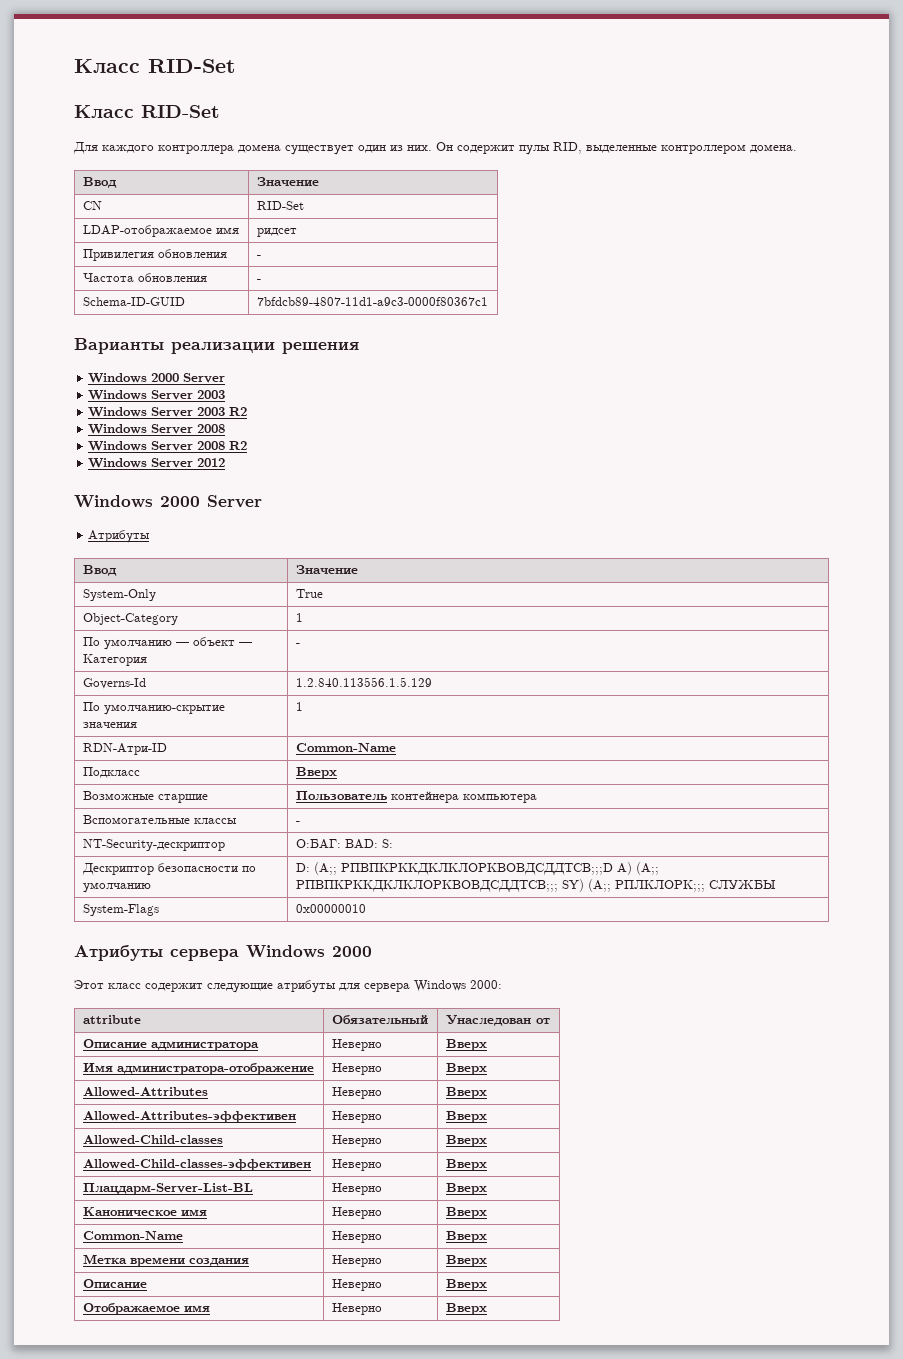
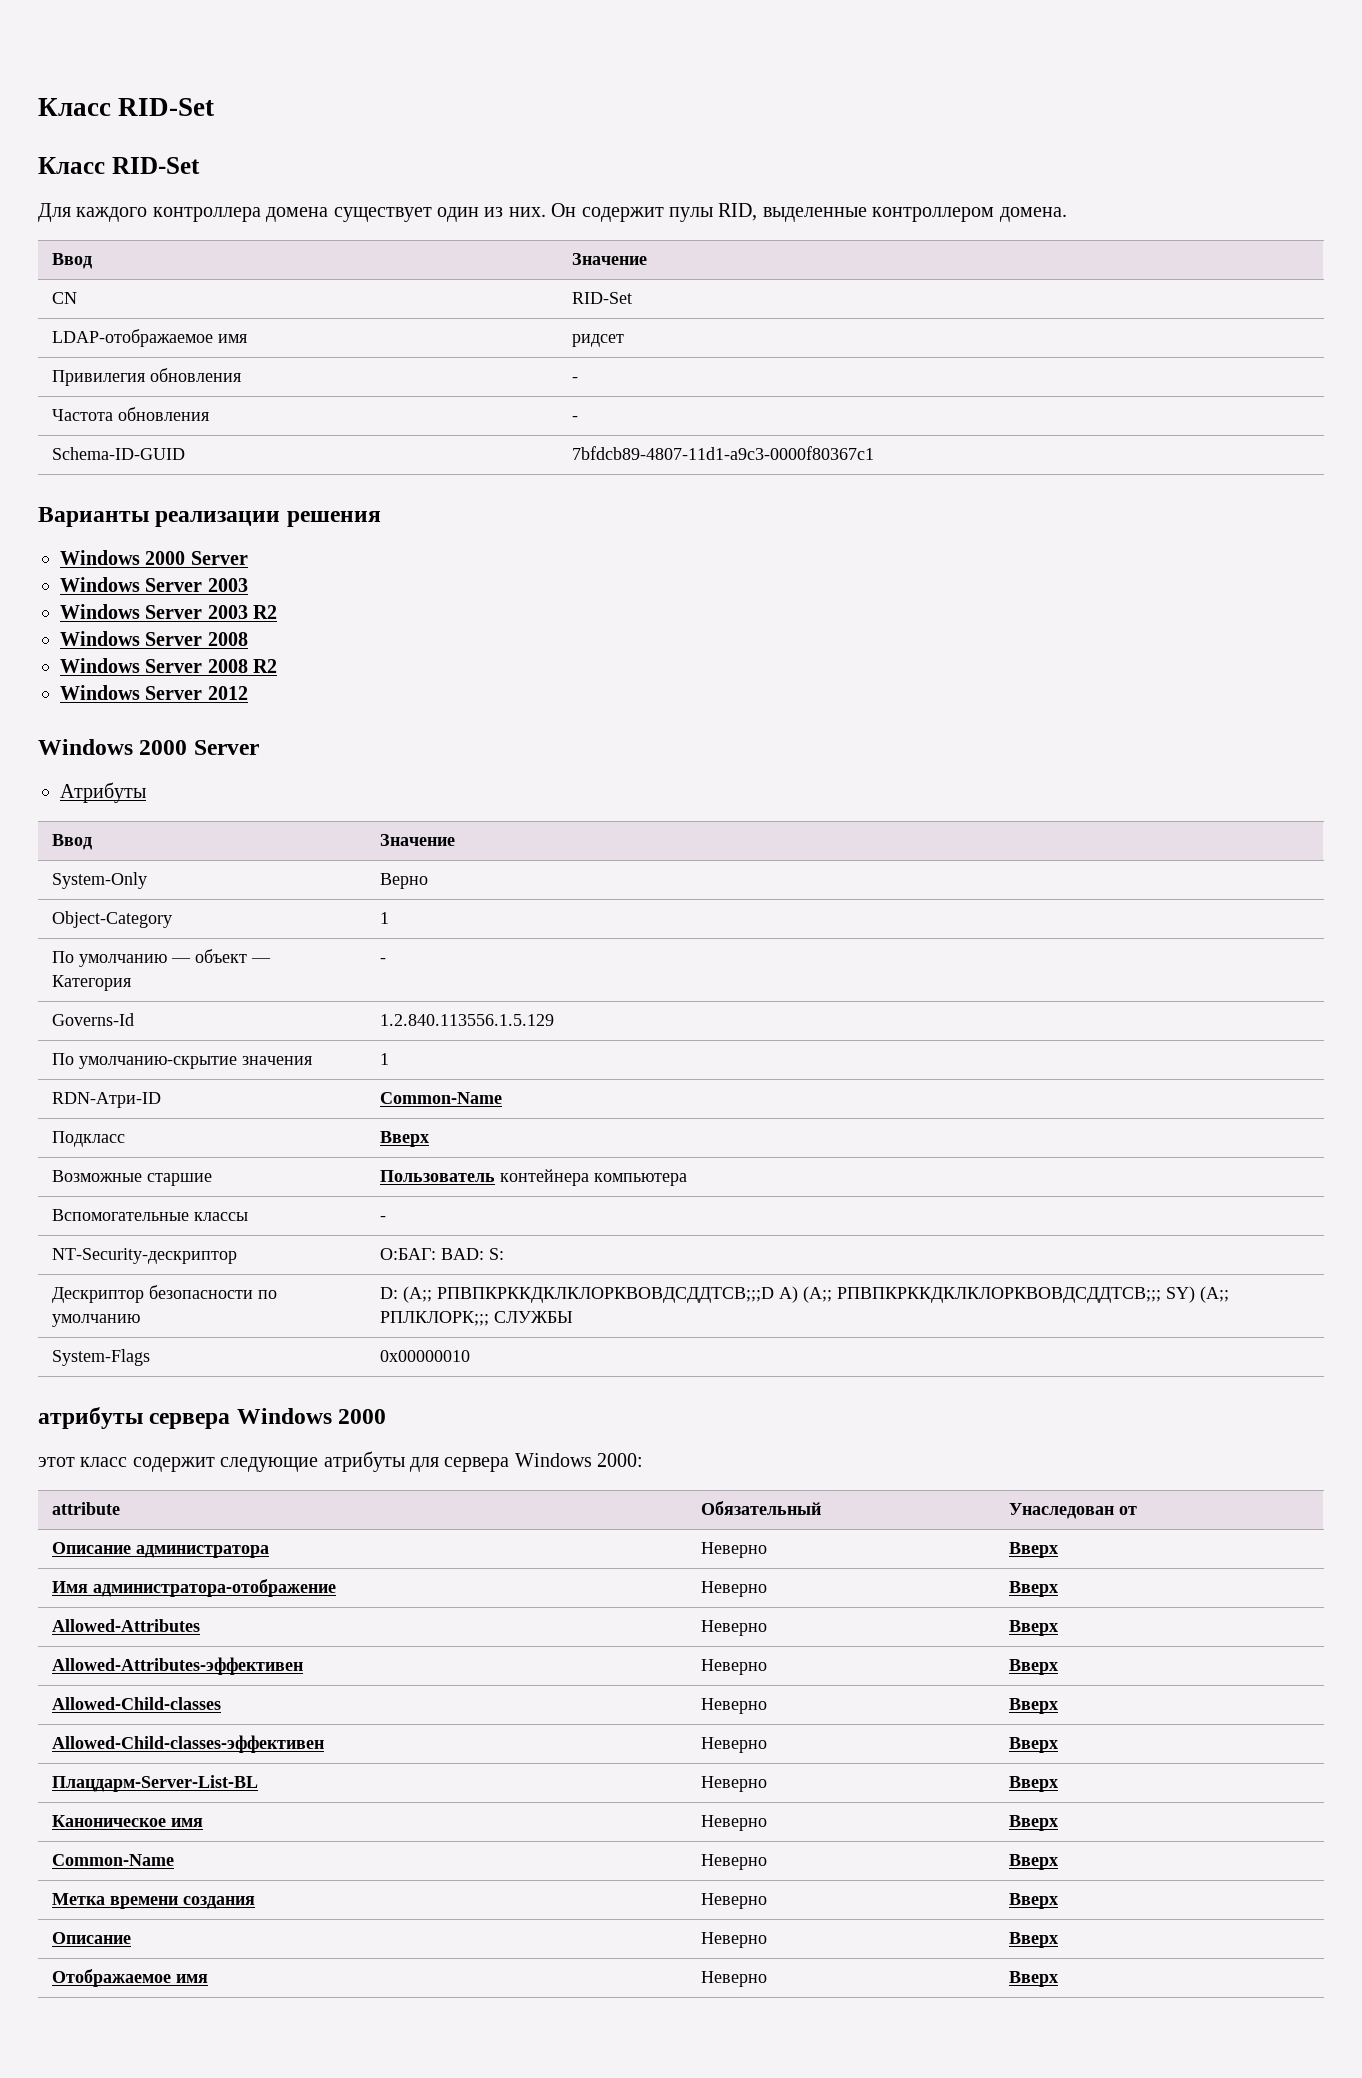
- System-Only | True
+ System-Only | Верно
- Атрибуты сервера Windows 2000
+ атрибуты сервера Windows 2000
- Этот класс содержит следующие атрибуты для сервера Windows 2000:
+ этот класс содержит следующие атрибуты для сервера Windows 2000:

